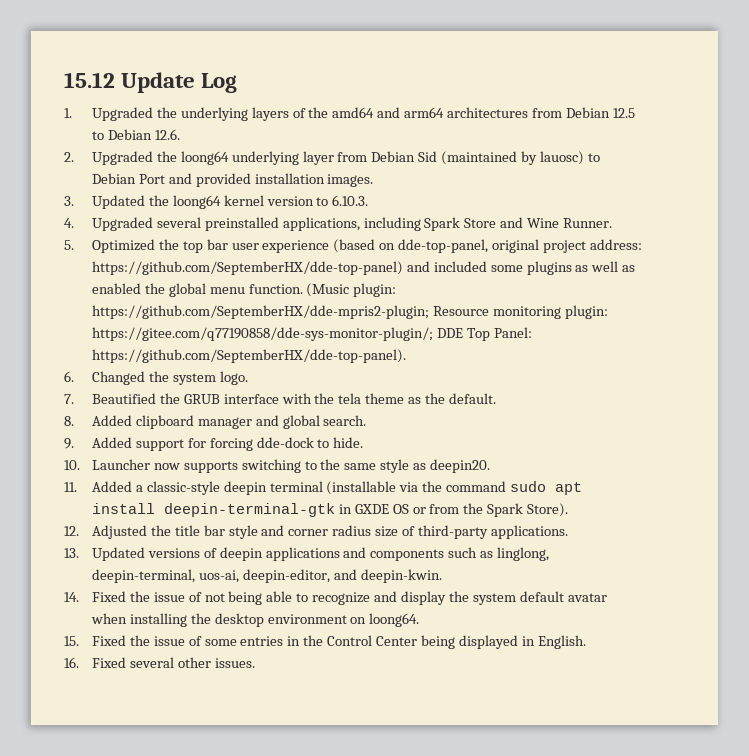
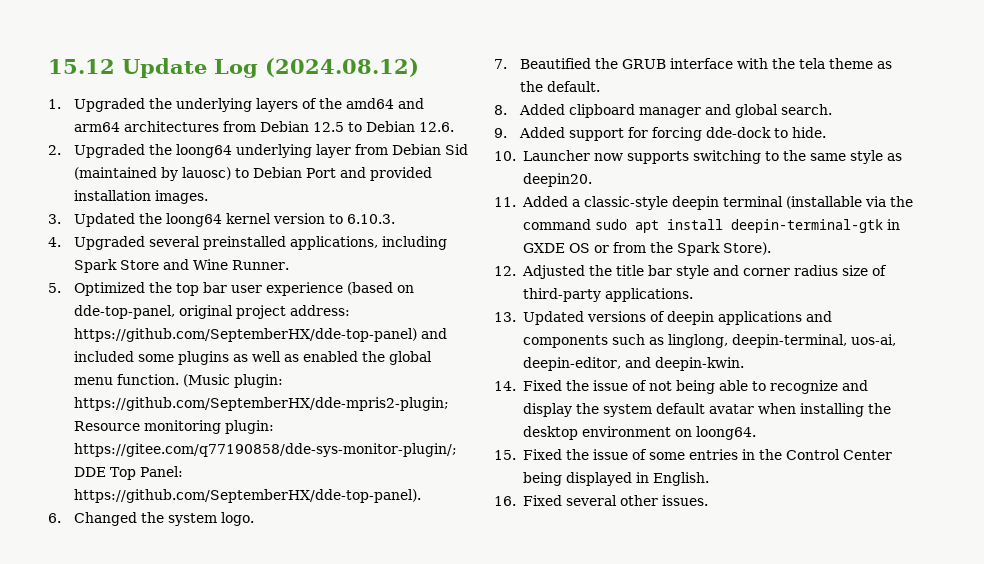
- 15.12 Update Log
+ 15.12 Update Log (2024.08.12)

